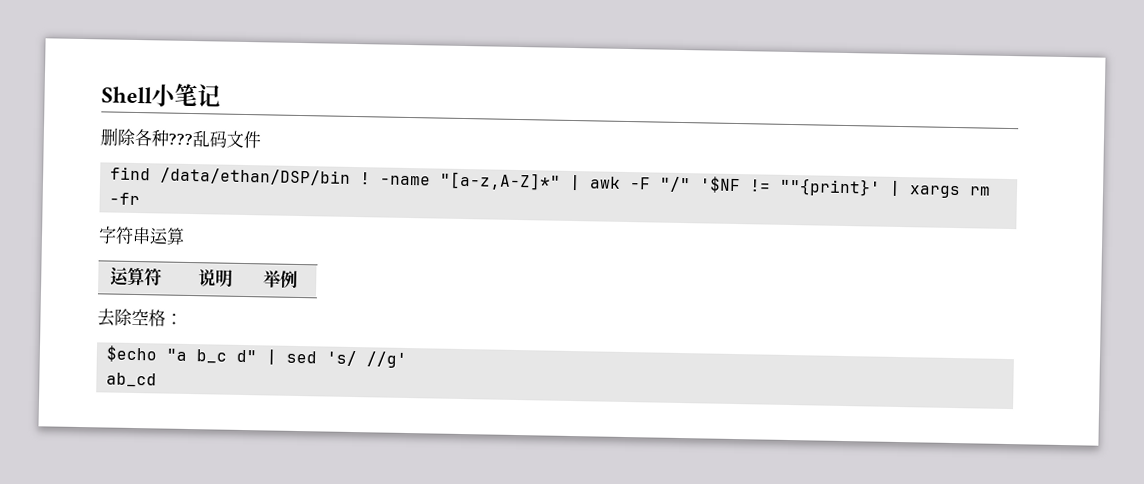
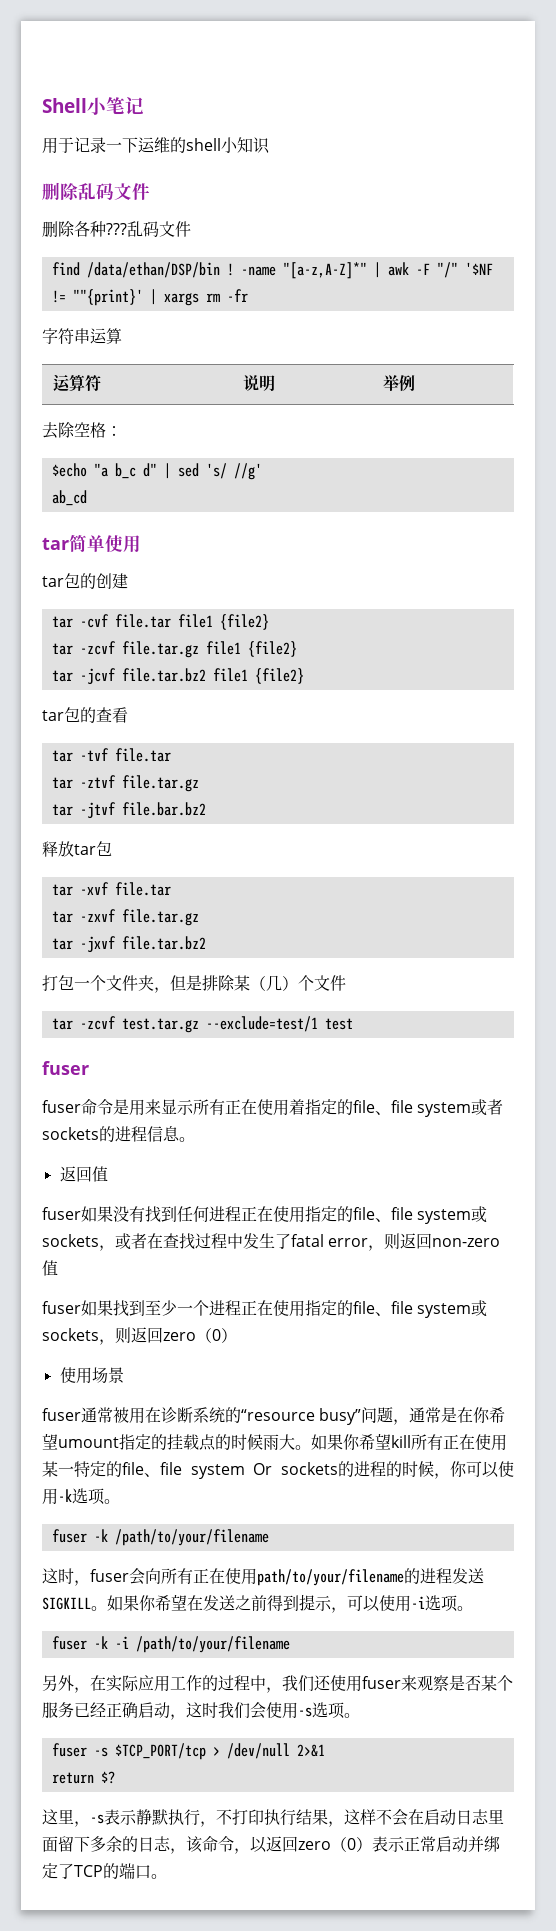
+ 用于记录一下运维的shell小知识
+ 删除乱码文件
+ tar简单使用
+ tar包的创建
+ tar -cvf file.tar file1 {file2}
+ tar -zcvf file.tar.gz file1 {file2}
+ tar -jcvf file.tar.bz2 file1 {file2}
+ tar包的查看
+ tar -tvf file.tar
+ tar -ztvf file.tar.gz
+ tar -jtvf file.bar.bz2
+ 释放tar包
+ tar -xvf file.tar
+ tar -zxvf file.tar.gz
+ tar -jxvf file.tar.bz2
+ 打包一个文件夹，但是排除某（几）个文件
+ tar -zcvf test.tar.gz --exclude=test/1 test
+ fuser
+ fuser命令是用来显示所有正在使用着指定的file、file system或者sockets的进程信息。
+ 返回值
+ fuser如果没有找到任何进程正在使用指定的file、file system或sockets，或者在查找过程中发生了fatal error，则返回non-zero值
+ fuser如果找到至少一个进程正在使用指定的file、file system或sockets，则返回zero（0）
+ 使用场景
+ fuser通常被用在诊断系统的“resource busy”问题，通常是在你希望umount指定的挂载点的时候雨大。如果你希望kill所有正在使用某一特定的file、file system Or sockets的进程的时候，你可以使用-k选项。
+ fuser -k /path/to/your/filename
+ 这时，fuser会向所有正在使用path/to/your/filename的进程发送SIGKILL。如果你希望在发送之前得到提示，可以使用-i选项。
+ fuser -k -i /path/to/your/filename
+ 另外，在实际应用工作的过程中，我们还使用fuser来观察是否某个服务已经正确启动，这时我们会使用-s选项。
+ fuser -s $TCP_PORT/tcp > /dev/null 2>&1
+ return $?
+ 这里，-s表示静默执行，不打印执行结果，这样不会在启动日志里面留下多余的日志，该命令，以返回zero（0）表示正常启动并绑定了TCP的端口。

